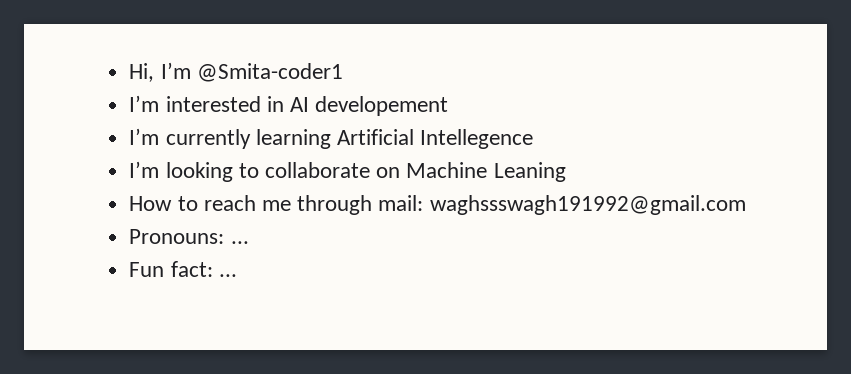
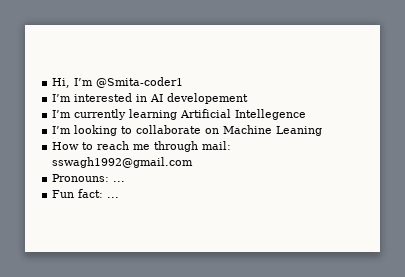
- How to reach me through mail: waghssswagh191992@gmail.com
+ How to reach me through mail: sswagh1992@gmail.com

